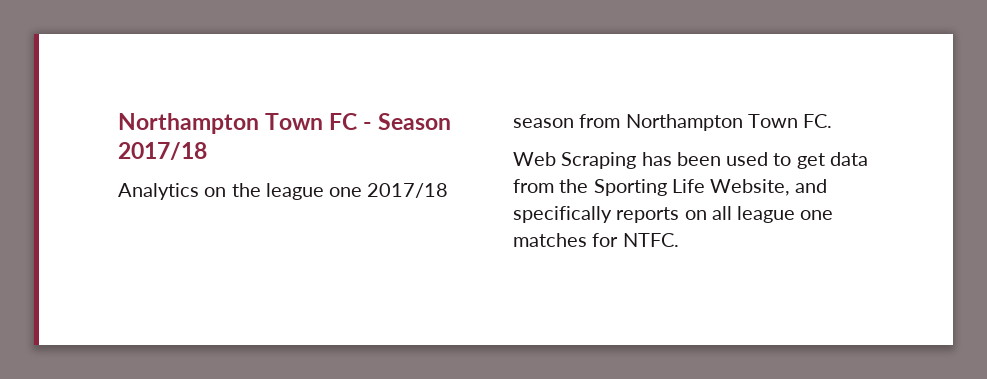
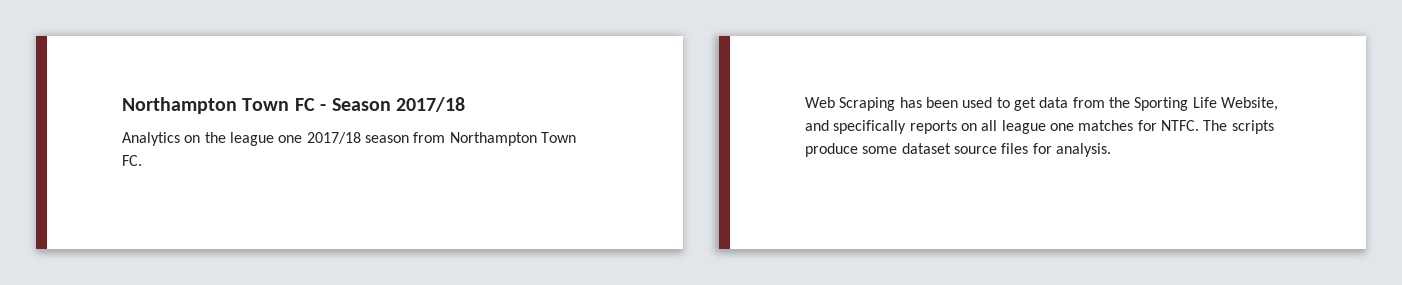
+ The scripts produce some dataset source files for analysis.

